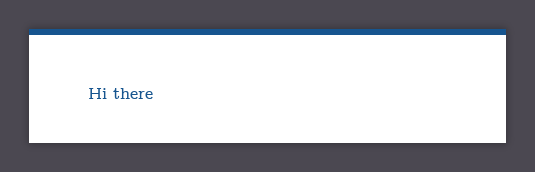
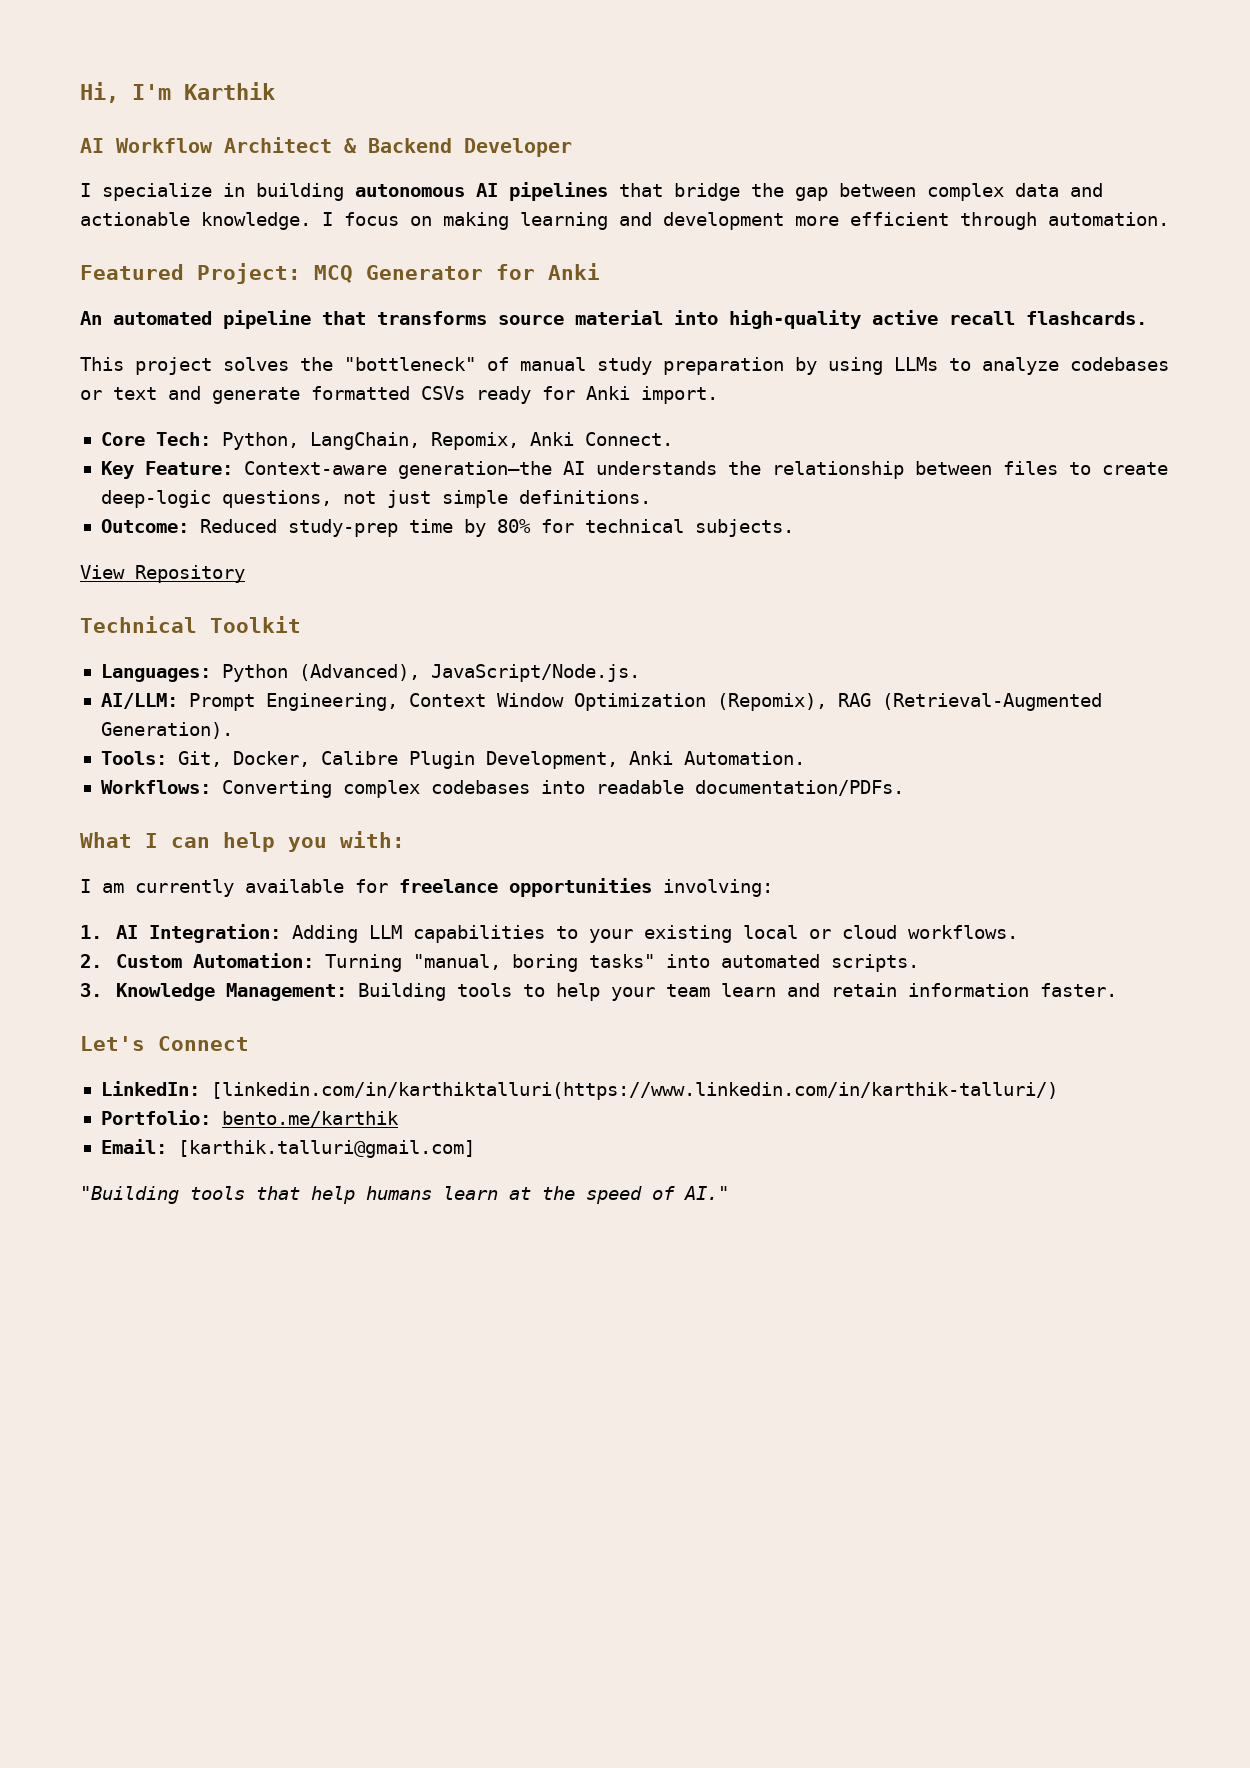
- Hi there
+ Hi, I'm Karthik
+ AI Workflow Architect & Backend Developer
+ I specialize in building autonomous AI pipelines that bridge the gap between complex data and actionable knowledge. I focus on making learning and development more efficient through automation.
+ Featured Project: MCQ Generator for Anki
+ An automated pipeline that transforms source material into high-quality active recall flashcards.
+ This project solves the "bottleneck" of manual study preparation by using LLMs to analyze codebases or text and generate formatted CSVs ready for Anki import.
+ Core Tech: Python, LangChain, Repomix, Anki Connect.
+ Key Feature: Context-aware generation—the AI understands the relationship between files to create deep-logic questions, not just simple definitions.
+ Outcome: Reduced study-prep time by 80% for technical subjects.
+ View Repository
+ Technical Toolkit
+ Languages: Python (Advanced), JavaScript/Node.js.
+ AI/LLM: Prompt Engineering, Context Window Optimization (Repomix), RAG (Retrieval-Augmented Generation).
+ Tools: Git, Docker, Calibre Plugin Development, Anki Automation.
+ Workflows: Converting complex codebases into readable documentation/PDFs.
+ What I can help you with:
+ I am currently available for freelance opportunities involving:
+ 1. AI Integration: Adding LLM capabilities to your existing local or cloud workflows.
+ 2. Custom Automation: Turning "manual, boring tasks" into automated scripts.
+ 3. Knowledge Management: Building tools to help your team learn and retain information faster.
+ Let's Connect
+ LinkedIn: [linkedin.com/in/karthiktalluri(https://www.linkedin.com/in/karthik-talluri/)
+ Portfolio: bento.me/karthik
+ Email: [karthik.talluri@gmail.com]
+ "Building tools that help humans learn at the speed of AI."

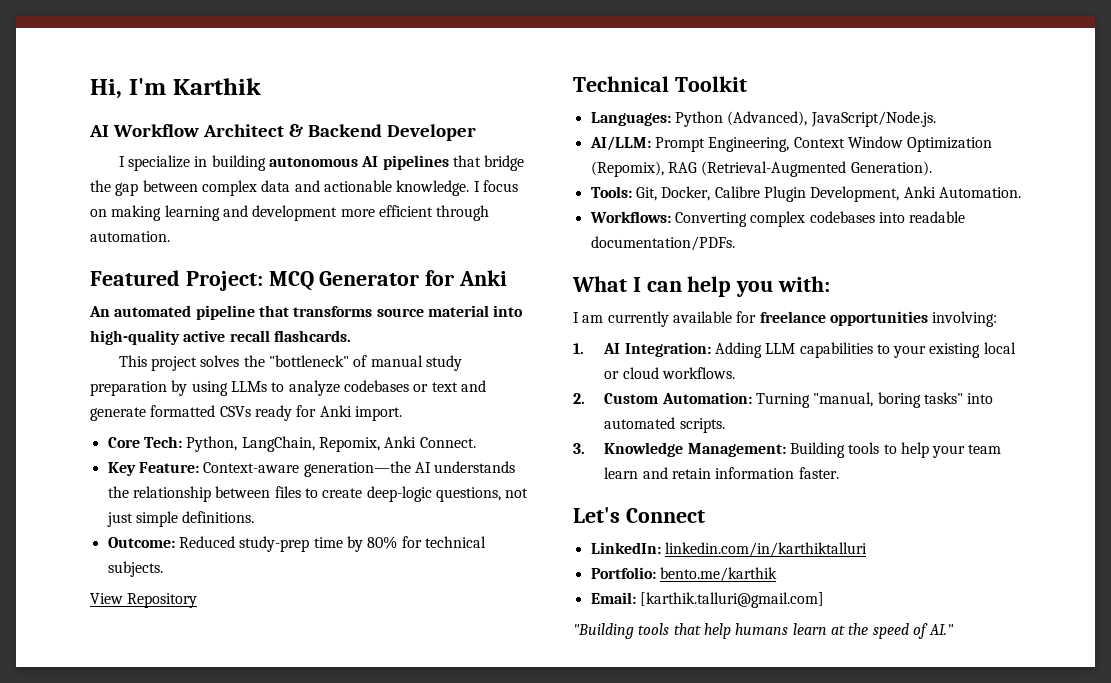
- LinkedIn: [linkedin.com/in/karthiktalluri(https://www.linkedin.com/in/karthik-talluri/)
+ LinkedIn: linkedin.com/in/karthiktalluri

